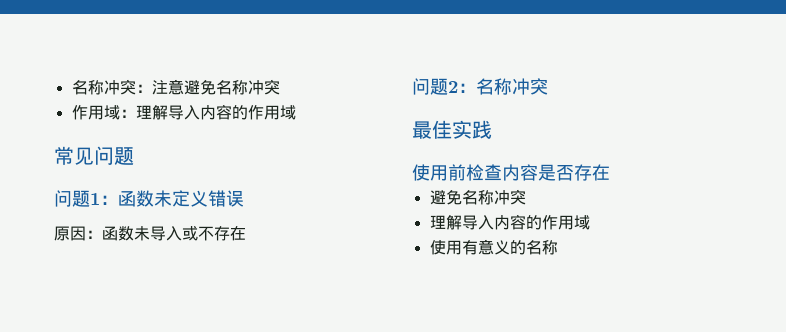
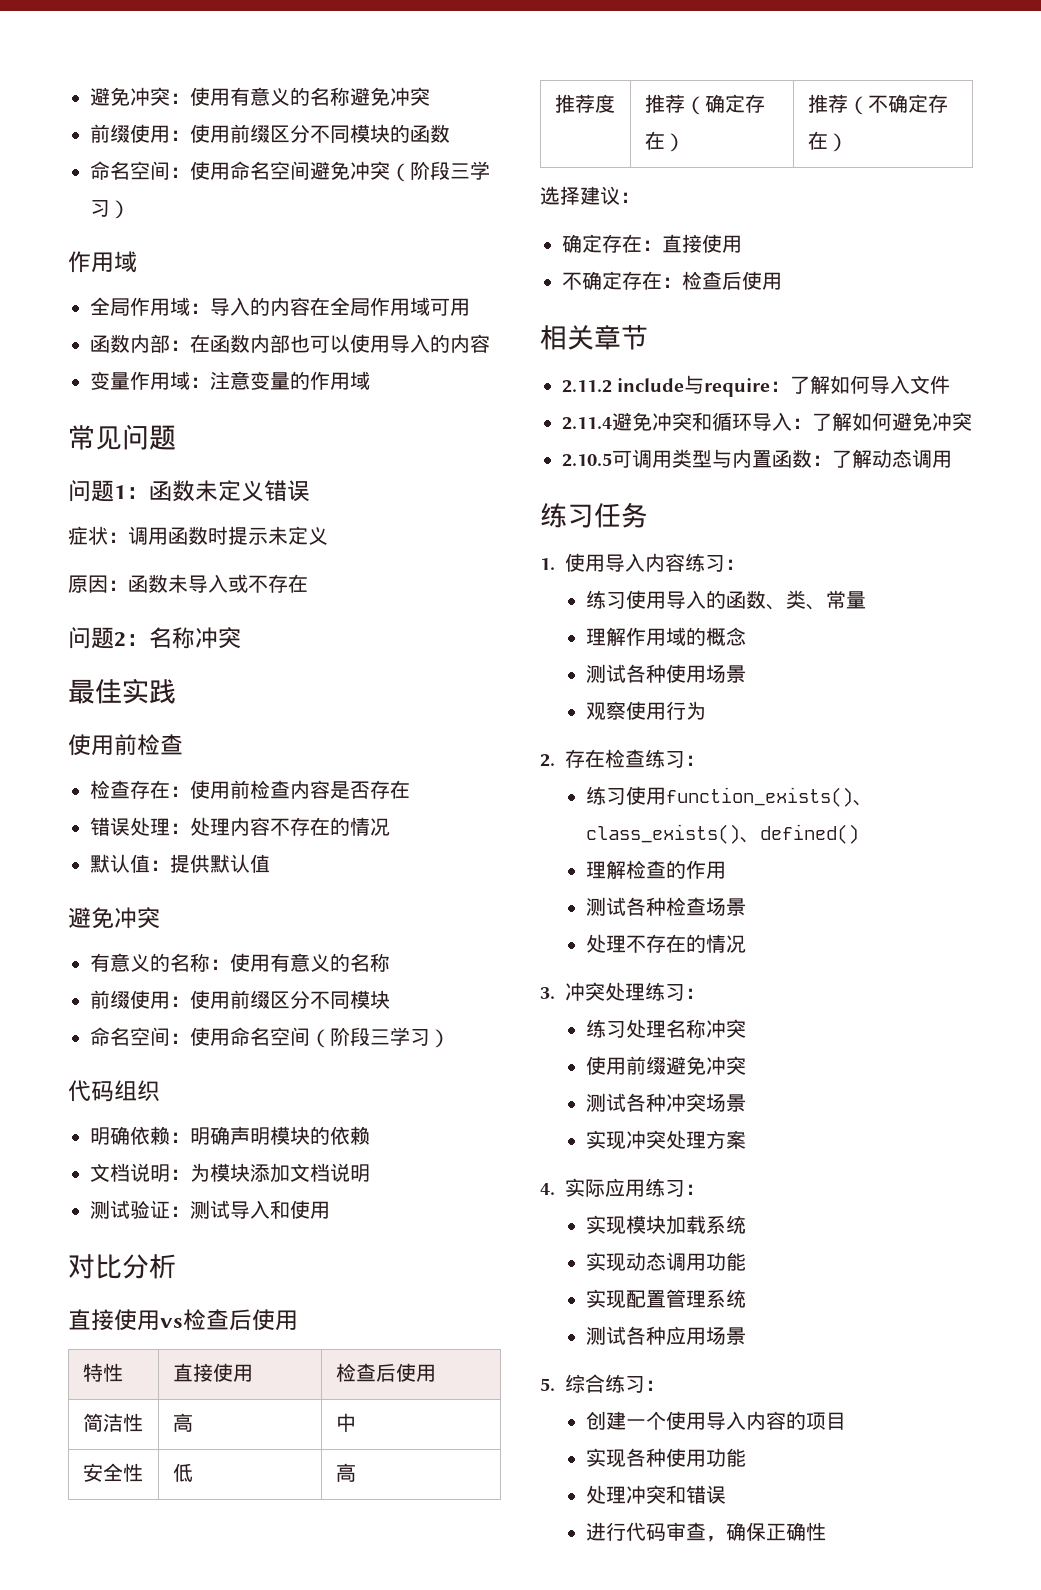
- 名称冲突：注意避免名称冲突
- 作用域：理解导入内容的作用域
+ 避免冲突：使用有意义的名称避免冲突
+ 前缀使用：使用前缀区分不同模块的函数
+ 命名空间：使用命名空间避免冲突（阶段三学习）
+ 作用域
+ 全局作用域：导入的内容在全局作用域可用
+ 函数内部：在函数内部也可以使用导入的内容
+ 变量作用域：注意变量的作用域
+ 症状：调用函数时提示未定义
  最佳实践
- 使用前检查内容是否存在
- 避免名称冲突
- 理解导入内容的作用域
- 使用有意义的名称
+ 使用前检查
+ 检查存在：使用前检查内容是否存在
+ 错误处理：处理内容不存在的情况
+ 默认值：提供默认值
+ 避免冲突
+ 有意义的名称：使用有意义的名称
+ 前缀使用：使用前缀区分不同模块
+ 命名空间：使用命名空间（阶段三学习）
+ 代码组织
+ 明确依赖：明确声明模块的依赖
+ 文档说明：为模块添加文档说明
+ 测试验证：测试导入和使用
+ 对比分析
+ 直接使用vs检查后使用
+ 特性 | 直接使用 | 检查后使用
+ 简洁性 | 高 | 中
+ 安全性 | 低 | 高
+ 推荐度 | 推荐（确定存在） | 推荐（不确定存在）
+ 选择建议：
+ 确定存在：直接使用
+ 不确定存在：检查后使用
+ 相关章节
+ 2.11.2 include与require：了解如何导入文件
+ 2.11.4避免冲突和循环导入：了解如何避免冲突
+ 2.10.5可调用类型与内置函数：了解动态调用
+ 练习任务
+ 1.使用导入内容练习：
+ 练习使用导入的函数、类、常量
+ 理解作用域的概念
+ 测试各种使用场景
+ 观察使用行为
+ 2.存在检查练习：
+ 练习使用function_exists()、class_exists()、defined()
+ 理解检查的作用
+ 测试各种检查场景
+ 处理不存在的情况
+ 3.冲突处理练习：
+ 练习处理名称冲突
+ 使用前缀避免冲突
+ 测试各种冲突场景
+ 实现冲突处理方案
+ 4.实际应用练习：
+ 实现模块加载系统
+ 实现动态调用功能
+ 实现配置管理系统
+ 测试各种应用场景
+ 5.综合练习：
+ 创建一个使用导入内容的项目
+ 实现各种使用功能
+ 处理冲突和错误
+ 进行代码审查，确保正确性

